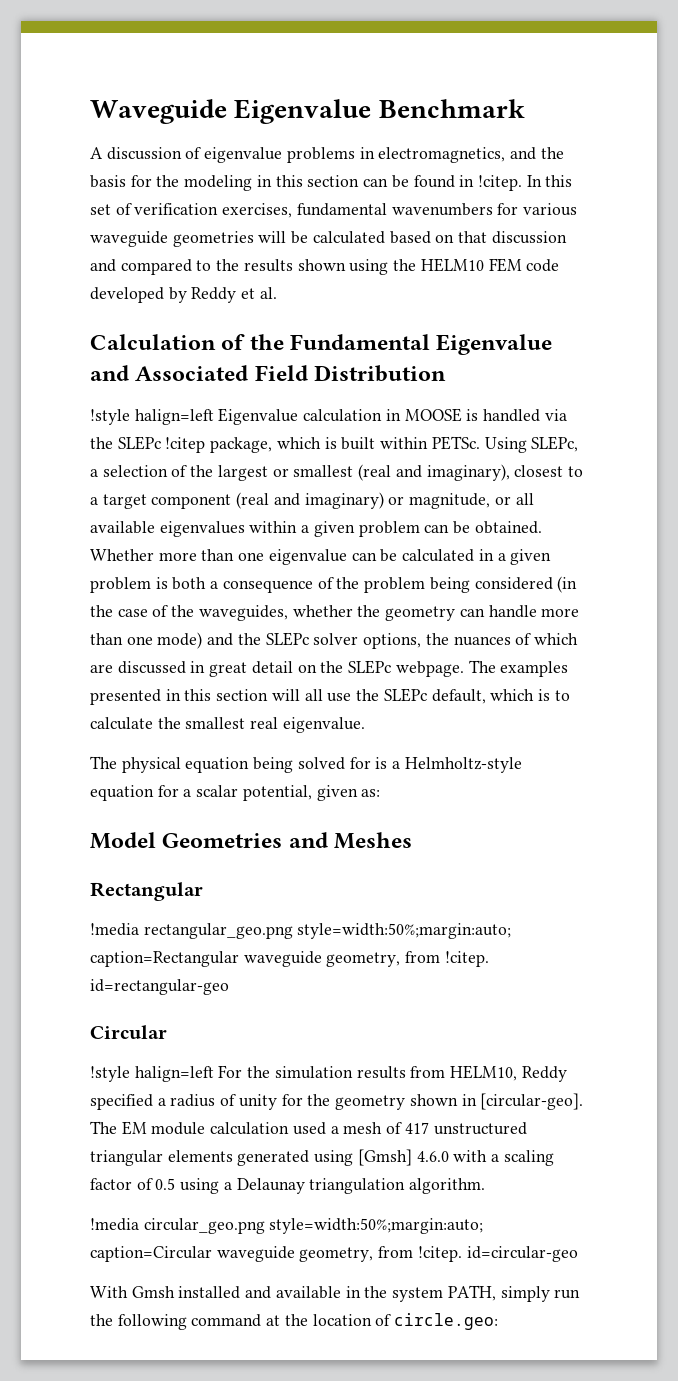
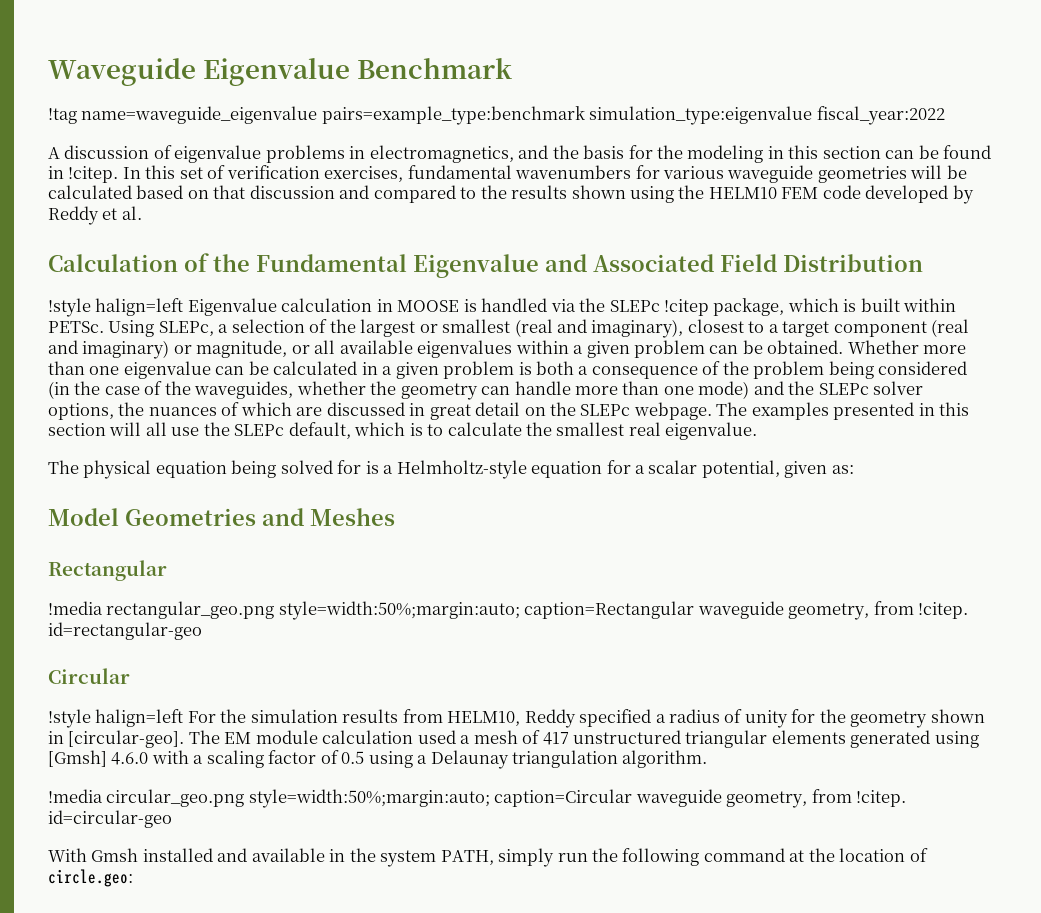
+ !tag name=waveguide_eigenvalue pairs=example_type:benchmark simulation_type:eigenvalue fiscal_year:2022

